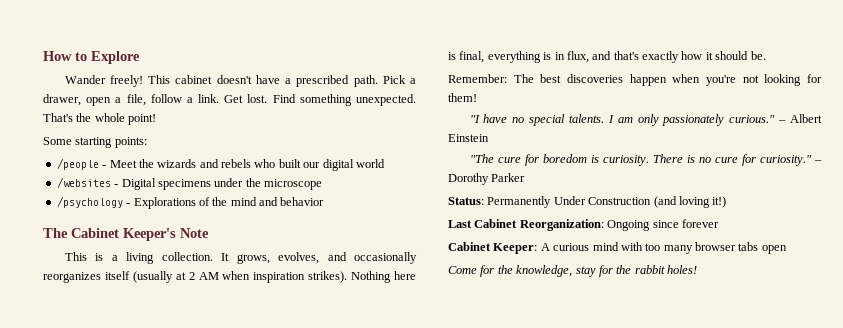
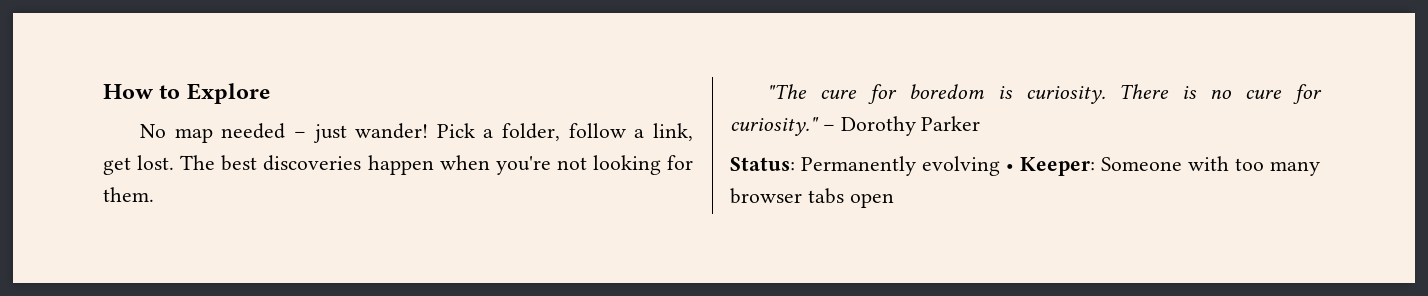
- Wander freely! This cabinet doesn't have a prescribed path. Pick a drawer, open a file, follow a link. Get lost. Find something unexpected. That's the whole point!
- Some starting points:
- /people - Meet the wizards and rebels who built our digital world
- /websites - Digital specimens under the microscope
- /psychology - Explorations of the mind and behavior
- The Cabinet Keeper's Note
- This is a living collection. It grows, evolves, and occasionally reorganizes itself (usually at 2 AM when inspiration strikes). Nothing here is final, everything is in flux, and that's exactly how it should be.
- Remember: The best discoveries happen when you're not looking for them!
- "I have no special talents. I am only passionately curious." – Albert Einstein
+ No map needed – just wander! Pick a folder, follow a link, get lost. The best discoveries happen when you're not looking for them.
- Status: Permanently Under Construction (and loving it!)
- Last Cabinet Reorganization: Ongoing since forever
- Cabinet Keeper: A curious mind with too many browser tabs open
+ Status: Permanently evolving • Keeper: Someone with too many browser tabs open
- Come for the knowledge, stay for the rabbit holes!

